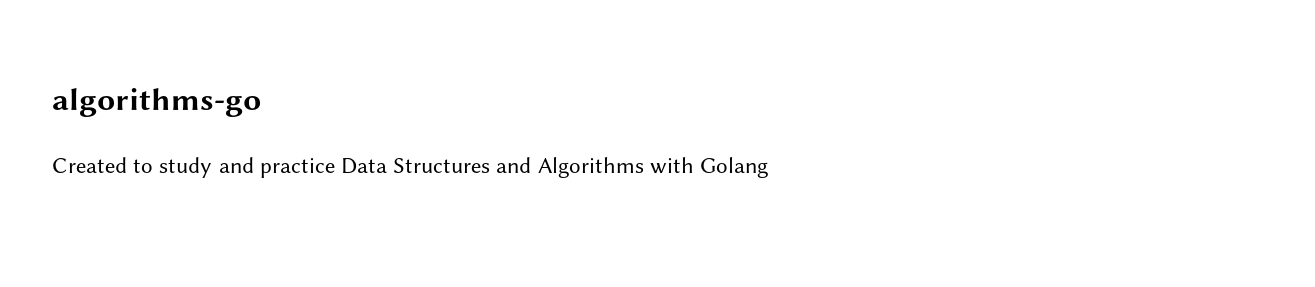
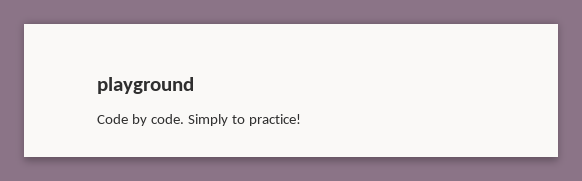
- algorithms-go
- Created to study and practice Data Structures and Algorithms with Golang
+ playground
+ Code by code. Simply to practice!

